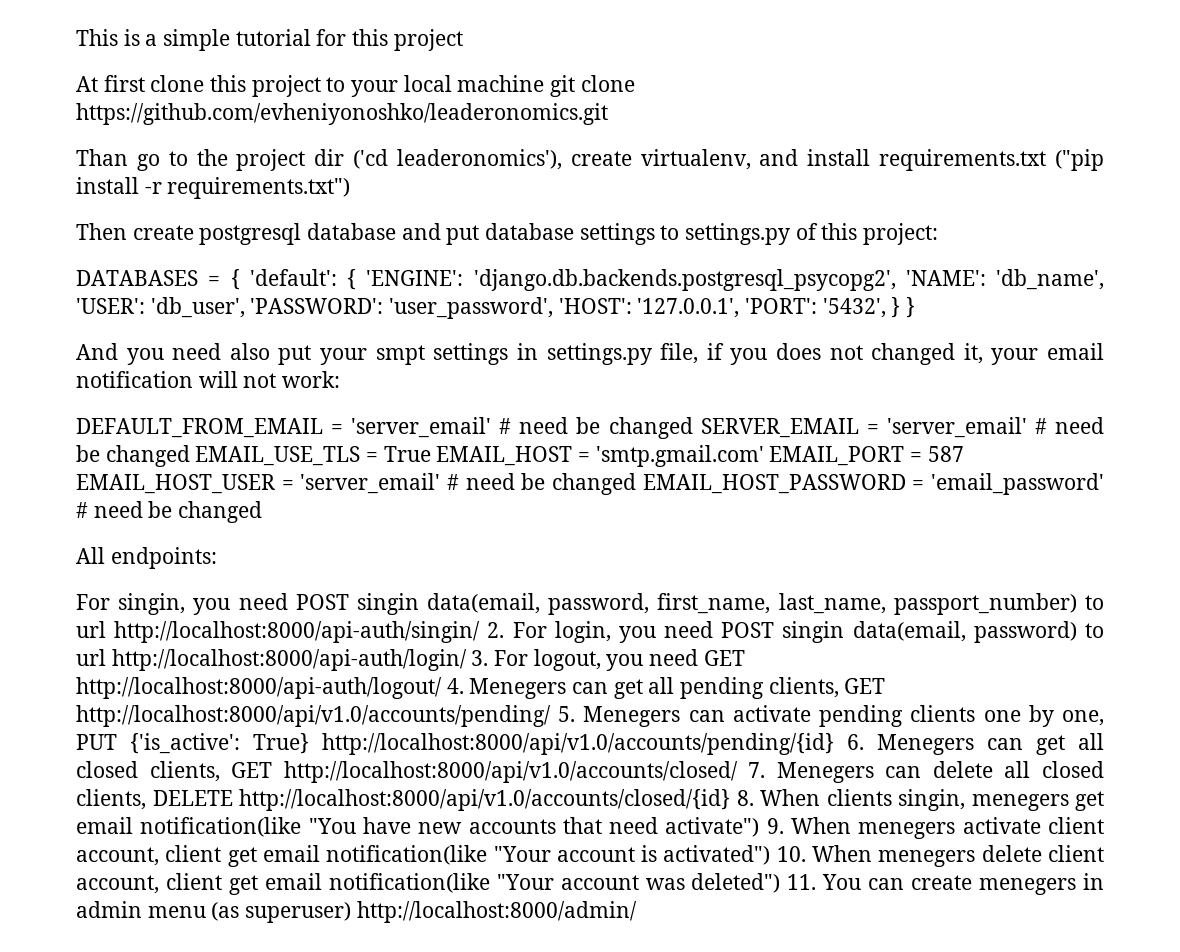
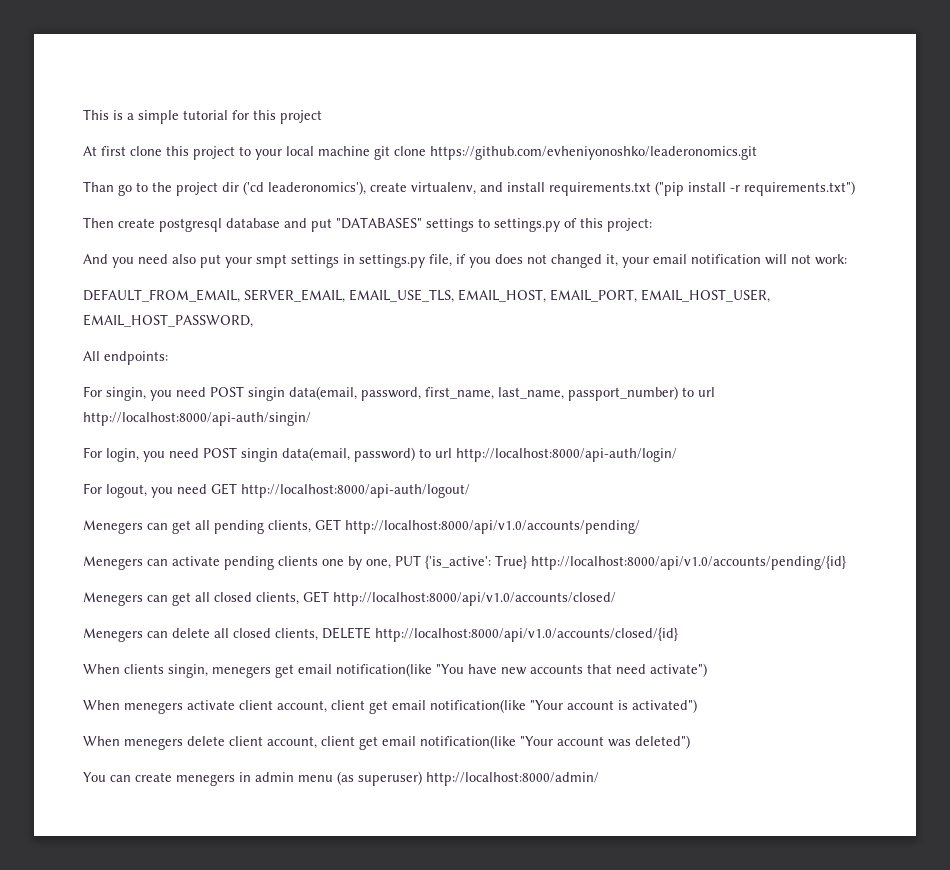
- Then create postgresql database and put database settings to settings.py of this project:
+ Then create postgresql database and put "DATABASES" settings to settings.py of this project:
- DATABASES = { 'default': { 'ENGINE': 'django.db.backends.postgresql_psycopg2', 'NAME': 'db_name', 'USER': 'db_user', 'PASSWORD': 'user_password', 'HOST': '127.0.0.1', 'PORT': '5432', } }
- DEFAULT_FROM_EMAIL = 'server_email' # need be changed SERVER_EMAIL = 'server_email' # need be changed EMAIL_USE_TLS = True EMAIL_HOST = 'smtp.gmail.com' EMAIL_PORT = 587 EMAIL_HOST_USER = 'server_email' # need be changed EMAIL_HOST_PASSWORD = 'email_password' # need be changed
+ DEFAULT_FROM_EMAIL, SERVER_EMAIL, EMAIL_USE_TLS, EMAIL_HOST, EMAIL_PORT, EMAIL_HOST_USER, EMAIL_HOST_PASSWORD,
- For singin, you need POST singin data(email, password, first_name, last_name, passport_number) to url http://localhost:8000/api-auth/singin/ 2. For login, you need POST singin data(email, password) to url http://localhost:8000/api-auth/login/ 3. For logout, you need GET http://localhost:8000/api-auth/logout/ 4. Menegers can get all pending clients, GET http://localhost:8000/api/v1.0/accounts/pending/ 5. Menegers can activate pending clients one by one, PUT {'is_active':
+ For singin, you need POST singin data(email, password, first_name, last_name, passport_number) to url http://localhost:8000/api-auth/singin/
+ For login, you need POST singin data(email, password) to url http://localhost:8000/api-auth/login/
+ For logout, you need GET http://localhost:8000/api-auth/logout/
+ Menegers can get all pending clients, GET http://localhost:8000/api/v1.0/accounts/pending/
+ Menegers can activate pending clients one by one, PUT {'is_active':
- True} http://localhost:8000/api/v1.0/accounts/pending/{id} 6. Menegers can get all closed clients, GET http://localhost:8000/api/v1.0/accounts/closed/ 7. Menegers can delete all closed clients, DELETE http://localhost:8000/api/v1.0/accounts/closed/{id} 8. When clients singin, menegers get email notification(like "You have new accounts that need activate") 9. When menegers activate client account, client get email notification(like "Your account is activated") 10. When menegers delete client account, client get email notification(like "Your account was deleted") 11. You can create menegers in admin menu (as superuser) http://localhost:8000/admin/
+ True} http://localhost:8000/api/v1.0/accounts/pending/{id}
+ Menegers can get all closed clients, GET http://localhost:8000/api/v1.0/accounts/closed/
+ Menegers can delete all closed clients, DELETE http://localhost:8000/api/v1.0/accounts/closed/{id}
+ When clients singin, menegers get email notification(like "You have new accounts that need activate")
+ When menegers activate client account, client get email notification(like "Your account is activated")
+ When menegers delete client account, client get email notification(like "Your account was deleted")
+ You can create menegers in admin menu (as superuser) http://localhost:8000/admin/

